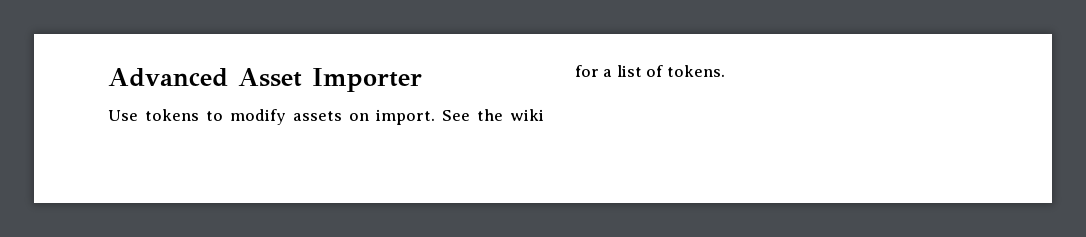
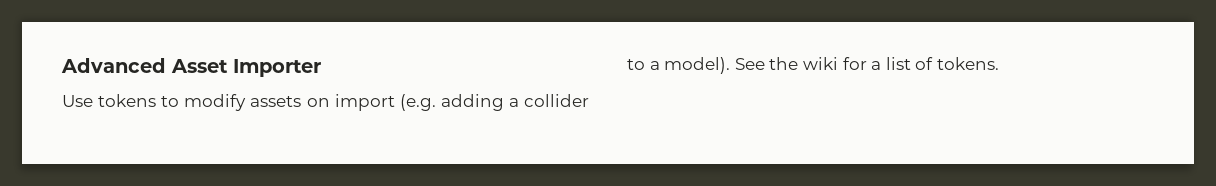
- Use tokens to modify assets on import.
+ Use tokens to modify assets on import (e.g. adding a collider to a model).

